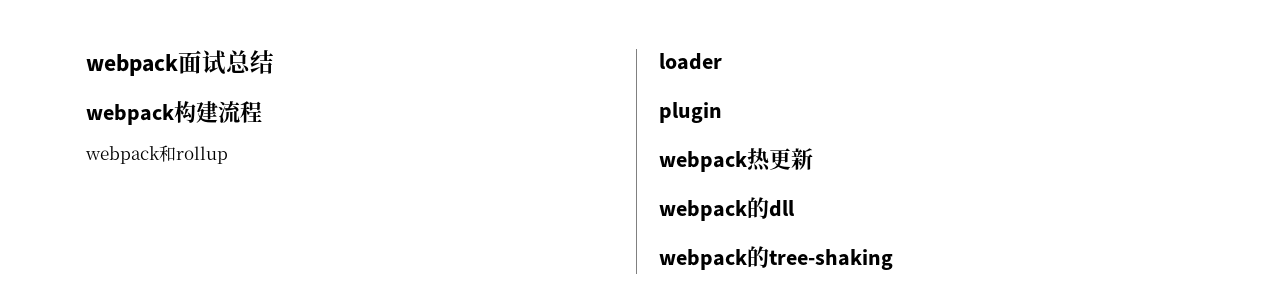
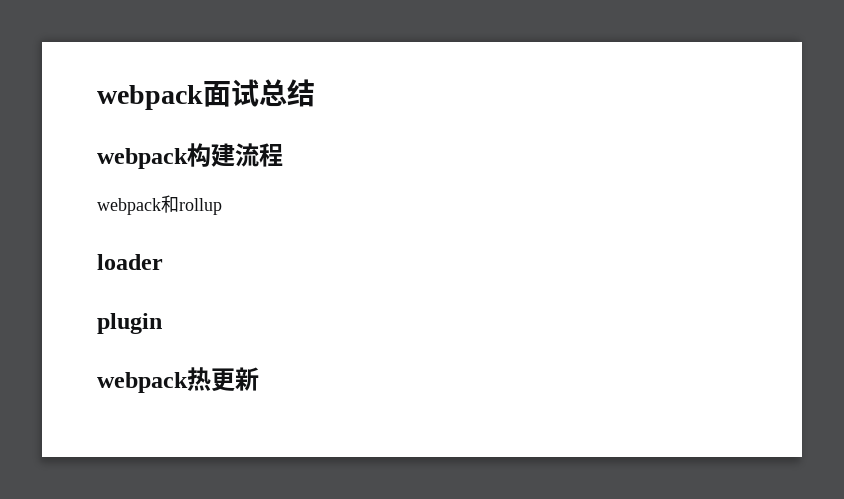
- webpack的dll
- webpack的tree-shaking

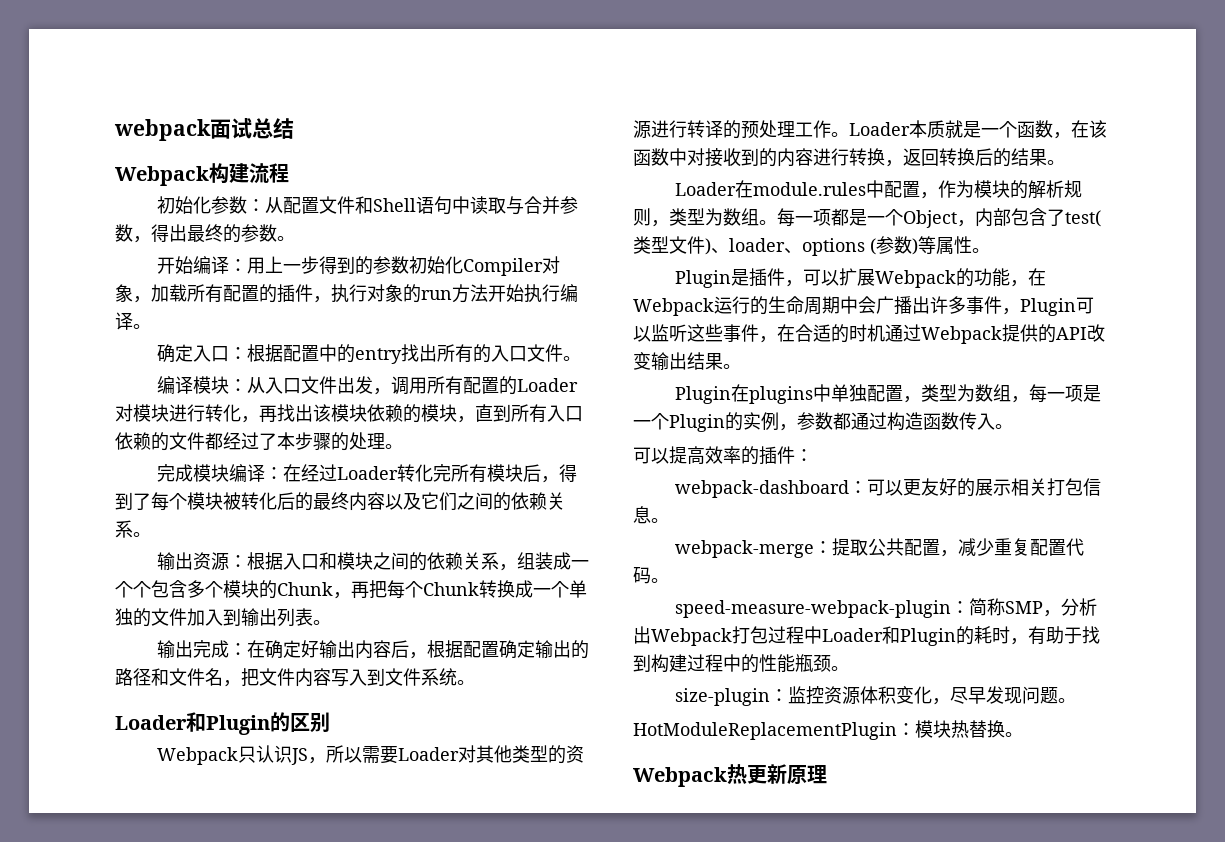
- webpack构建流程
+ Webpack构建流程
- webpack和rollup
- loader
- plugin
- webpack热更新
+ 初始化参数：从配置文件和Shell语句中读取与合并参数，得出最终的参数。
+ 开始编译：用上一步得到的参数初始化Compiler对象，加载所有配置的插件，执行对象的run方法开始执行编译。
+ 确定入口：根据配置中的entry找出所有的入口文件。
+ 编译模块：从入口文件出发，调用所有配置的Loader对模块进行转化，再找出该模块依赖的模块，直到所有入口依赖的文件都经过了本步骤的处理。
+ 完成模块编译：在经过Loader转化完所有模块后，得到了每个模块被转化后的最终内容以及它们之间的依赖关系。
+ 输出资源：根据入口和模块之间的依赖关系，组装成一个个包含多个模块的Chunk，再把每个Chunk转换成一个单独的文件加入到输出列表。
+ 输出完成：在确定好输出内容后，根据配置确定输出的路径和文件名，把文件内容写入到文件系统。
+ Loader和Plugin的区别
+ Webpack只认识JS，所以需要Loader对其他类型的资源进行转译的预处理工作。Loader本质就是一个函数，在该函数中对接收到的内容进行转换，返回转换后的结果。
+ Loader在module.rules中配置，作为模块的解析规则，类型为数组。每一项都是一个Object，内部包含了test(类型文件)、loader、options (参数)等属性。
+ Plugin是插件，可以扩展Webpack的功能，在Webpack运行的生命周期中会广播出许多事件，Plugin可以监听这些事件，在合适的时机通过Webpack提供的API改变输出结果。
+ Plugin在plugins中单独配置，类型为数组，每一项是一个Plugin的实例，参数都通过构造函数传入。
+ 可以提高效率的插件：
+ webpack-dashboard：可以更友好的展示相关打包信息。
+ webpack-merge：提取公共配置，减少重复配置代码。
+ speed-measure-webpack-plugin：简称SMP，分析出Webpack打包过程中Loader和Plugin的耗时，有助于找到构建过程中的性能瓶颈。
+ size-plugin：监控资源体积变化，尽早发现问题。
+ HotModuleReplacementPlugin：模块热替换。
+ Webpack热更新原理

